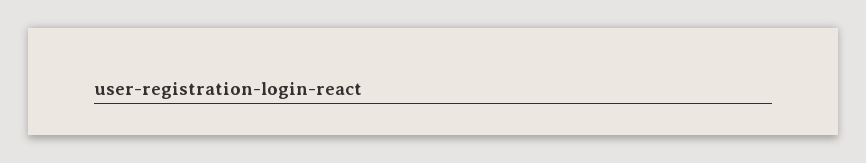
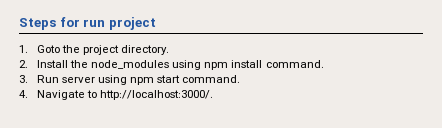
- user-registration-login-react
+ Steps for run project
+ 1. Goto the project directory.
+ 2. Install the node_modules using npm install command.
+ 3. Run server using npm start command.
+ 4. Navigate to http://localhost:3000/.

